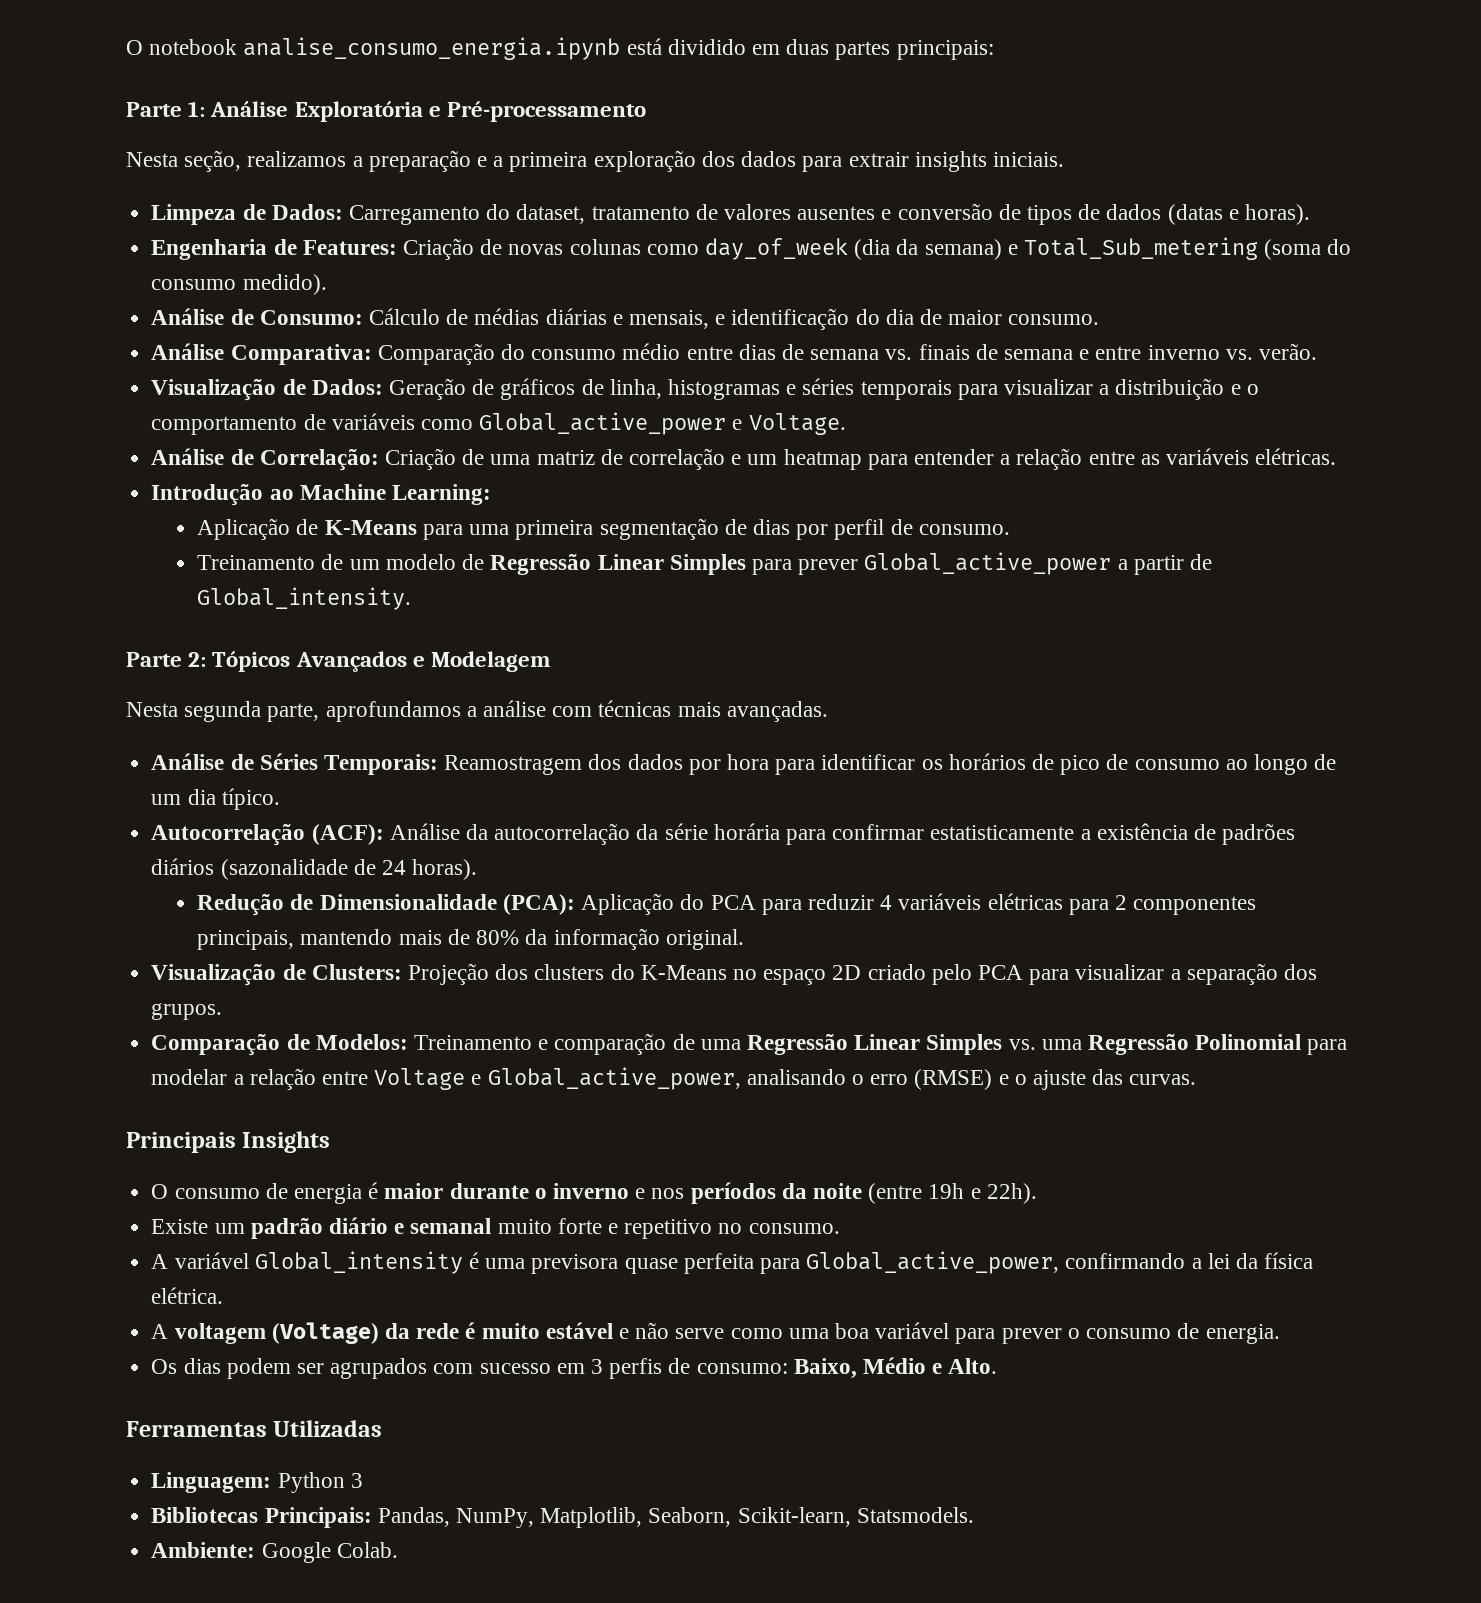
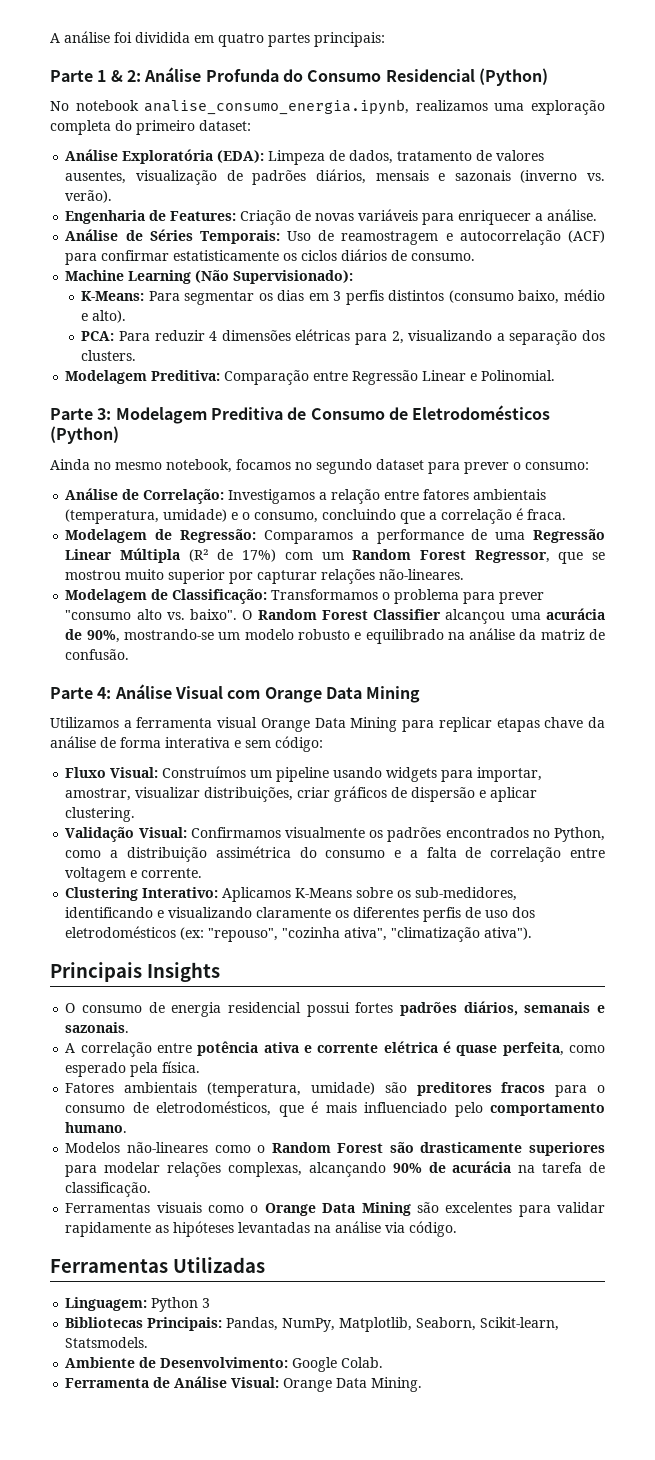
- O notebook analise_consumo_energia.ipynb está dividido em duas partes principais:
- Parte 1: Análise Exploratória e Pré-processamento
- Nesta seção, realizamos a preparação e a primeira exploração dos dados para extrair insights iniciais.
- Limpeza de Dados: Carregamento do dataset, tratamento de valores ausentes e conversão de tipos de dados (datas e horas).
+ A análise foi dividida em quatro partes principais:
+ Parte 1 & 2: Análise Profunda do Consumo Residencial (Python)
+ No notebook analise_consumo_energia.ipynb, realizamos uma exploração completa do primeiro dataset:
+ Análise Exploratória (EDA): Limpeza de dados, tratamento de valores ausentes, visualização de padrões diários, mensais e sazonais (inverno vs. verão).
- Engenharia de Features: Criação de novas colunas como day_of_week (dia da semana) e Total_Sub_metering (soma do consumo medido).
- Análise de Consumo: Cálculo de médias diárias e mensais, e identificação do dia de maior consumo.
- Análise Comparativa: Comparação do consumo médio entre dias de semana vs. finais de semana e entre inverno vs. verão.
- Visualização de Dados: Geração de gráficos de linha, histogramas e séries temporais para visualizar a distribuição e o comportamento de variáveis como Global_active_power e Voltage.
- Análise de Correlação: Criação de uma matriz de correlação e um heatmap para entender a relação entre as variáveis elétricas.
- Introdução ao Machine Learning:
- Aplicação de K-Means para uma primeira segmentação de dias por perfil de consumo.
- Treinamento de um modelo de Regressão Linear Simples para prever Global_active_power a partir de Global_intensity.
- Parte 2: Tópicos Avançados e Modelagem
- Nesta segunda parte, aprofundamos a análise com técnicas mais avançadas.
- Análise de Séries Temporais: Reamostragem dos dados por hora para identificar os horários de pico de consumo ao longo de um dia típico.
- Autocorrelação (ACF): Análise da autocorrelação da série horária para confirmar estatisticamente a existência de padrões diários (sazonalidade de 24 horas).
- Redução de Dimensionalidade (PCA): Aplicação do PCA para reduzir 4 variáveis elétricas para 2 componentes principais, mantendo mais de 80% da informação original.
- Visualização de Clusters: Projeção dos clusters do K-Means no espaço 2D criado pelo PCA para visualizar a separação dos grupos.
- Comparação de Modelos: Treinamento e comparação de uma Regressão Linear Simples vs. uma Regressão Polinomial para modelar a relação entre Voltage e Global_active_power, analisando o erro (RMSE) e o ajuste das curvas.
+ Engenharia de Features: Criação de novas variáveis para enriquecer a análise.
+ Análise de Séries Temporais: Uso de reamostragem e autocorrelação (ACF) para confirmar estatisticamente os ciclos diários de consumo.
+ Machine Learning (Não Supervisionado):
+ K-Means: Para segmentar os dias em 3 perfis distintos (consumo baixo, médio e alto).
+ PCA: Para reduzir 4 dimensões elétricas para 2, visualizando a separação dos clusters.
+ Modelagem Preditiva: Comparação entre Regressão Linear e Polinomial.
+ Parte 3: Modelagem Preditiva de Consumo de Eletrodomésticos (Python)
+ Ainda no mesmo notebook, focamos no segundo dataset para prever o consumo:
+ Análise de Correlação: Investigamos a relação entre fatores ambientais (temperatura, umidade) e o consumo, concluindo que a correlação é fraca.
+ Modelagem de Regressão: Comparamos a performance de uma Regressão Linear Múltipla (R² de 17%) com um Random Forest Regressor, que se mostrou muito superior por capturar relações não-lineares.
+ Modelagem de Classificação: Transformamos o problema para prever "consumo alto vs. baixo". O Random Forest Classifier alcançou uma acurácia de 90%, mostrando-se um modelo robusto e equilibrado na análise da matriz de confusão.
+ Parte 4: Análise Visual com Orange Data Mining
+ Utilizamos a ferramenta visual Orange Data Mining para replicar etapas chave da análise de forma interativa e sem código:
+ Fluxo Visual: Construímos um pipeline usando widgets para importar, amostrar, visualizar distribuições, criar gráficos de dispersão e aplicar clustering.
+ Validação Visual: Confirmamos visualmente os padrões encontrados no Python, como a distribuição assimétrica do consumo e a falta de correlação entre voltagem e corrente.
+ Clustering Interativo: Aplicamos K-Means sobre os sub-medidores, identificando e visualizando claramente os diferentes perfis de uso dos eletrodomésticos (ex: "repouso", "cozinha ativa", "climatização ativa").
- O consumo de energia é maior durante o inverno e nos períodos da noite (entre 19h e 22h).
- Existe um padrão diário e semanal muito forte e repetitivo no consumo.
- A variável Global_intensity é uma previsora quase perfeita para Global_active_power, confirmando a lei da física elétrica.
- A voltagem (Voltage) da rede é muito estável e não serve como uma boa variável para prever o consumo de energia.
- Os dias podem ser agrupados com sucesso em 3 perfis de consumo: Baixo, Médio e Alto.
+ O consumo de energia residencial possui fortes padrões diários, semanais e sazonais.
+ A correlação entre potência ativa e corrente elétrica é quase perfeita, como esperado pela física.
+ Fatores ambientais (temperatura, umidade) são preditores fracos para o consumo de eletrodomésticos, que é mais influenciado pelo comportamento humano.
+ Modelos não-lineares como o Random Forest são drasticamente superiores para modelar relações complexas, alcançando 90% de acurácia na tarefa de classificação.
+ Ferramentas visuais como o Orange Data Mining são excelentes para validar rapidamente as hipóteses levantadas na análise via código.
- Ambiente: Google Colab.
+ Ambiente de Desenvolvimento: Google Colab.
+ Ferramenta de Análise Visual: Orange Data Mining.

